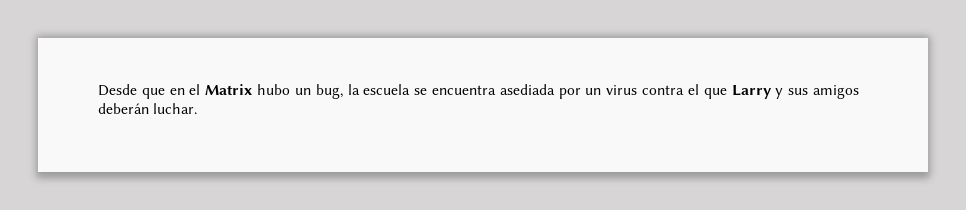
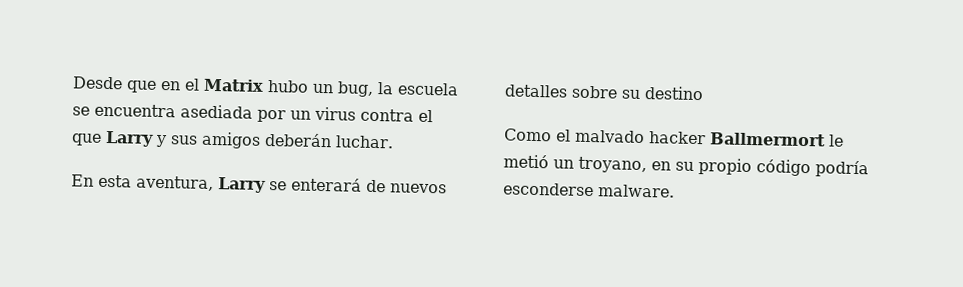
+ En esta aventura, Larry se enterará de nuevos detalles sobre su destino
+ Como el malvado hacker Ballmermort le metió un troyano, en su propio código podría esconderse malware.

